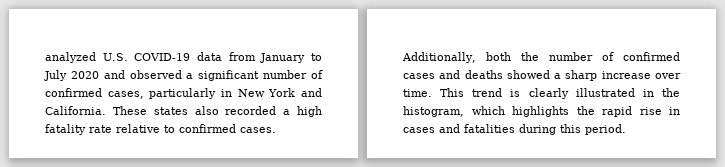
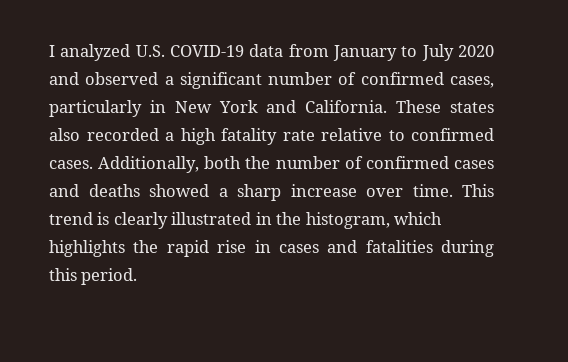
- analyzed U.S. COVID-19 data from January to July 2020 and observed a significant number of confirmed cases, particularly in New York and California.
+ I analyzed U.S. COVID-19 data from January to July 2020 and observed a significant number of confirmed cases, particularly in New York and California.

